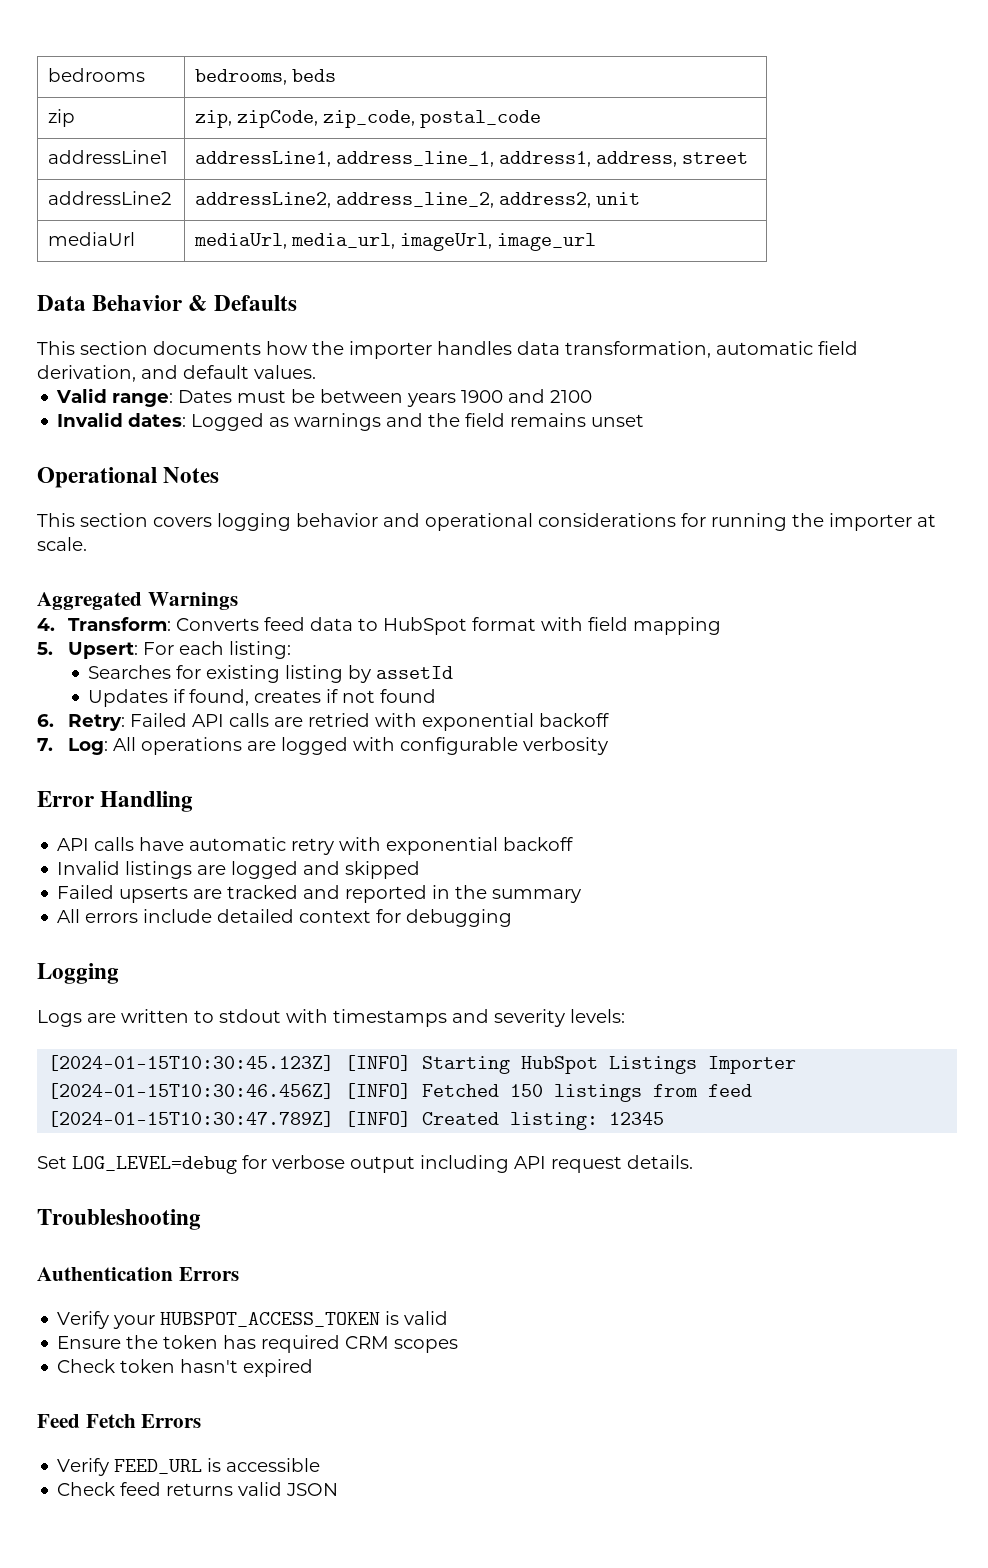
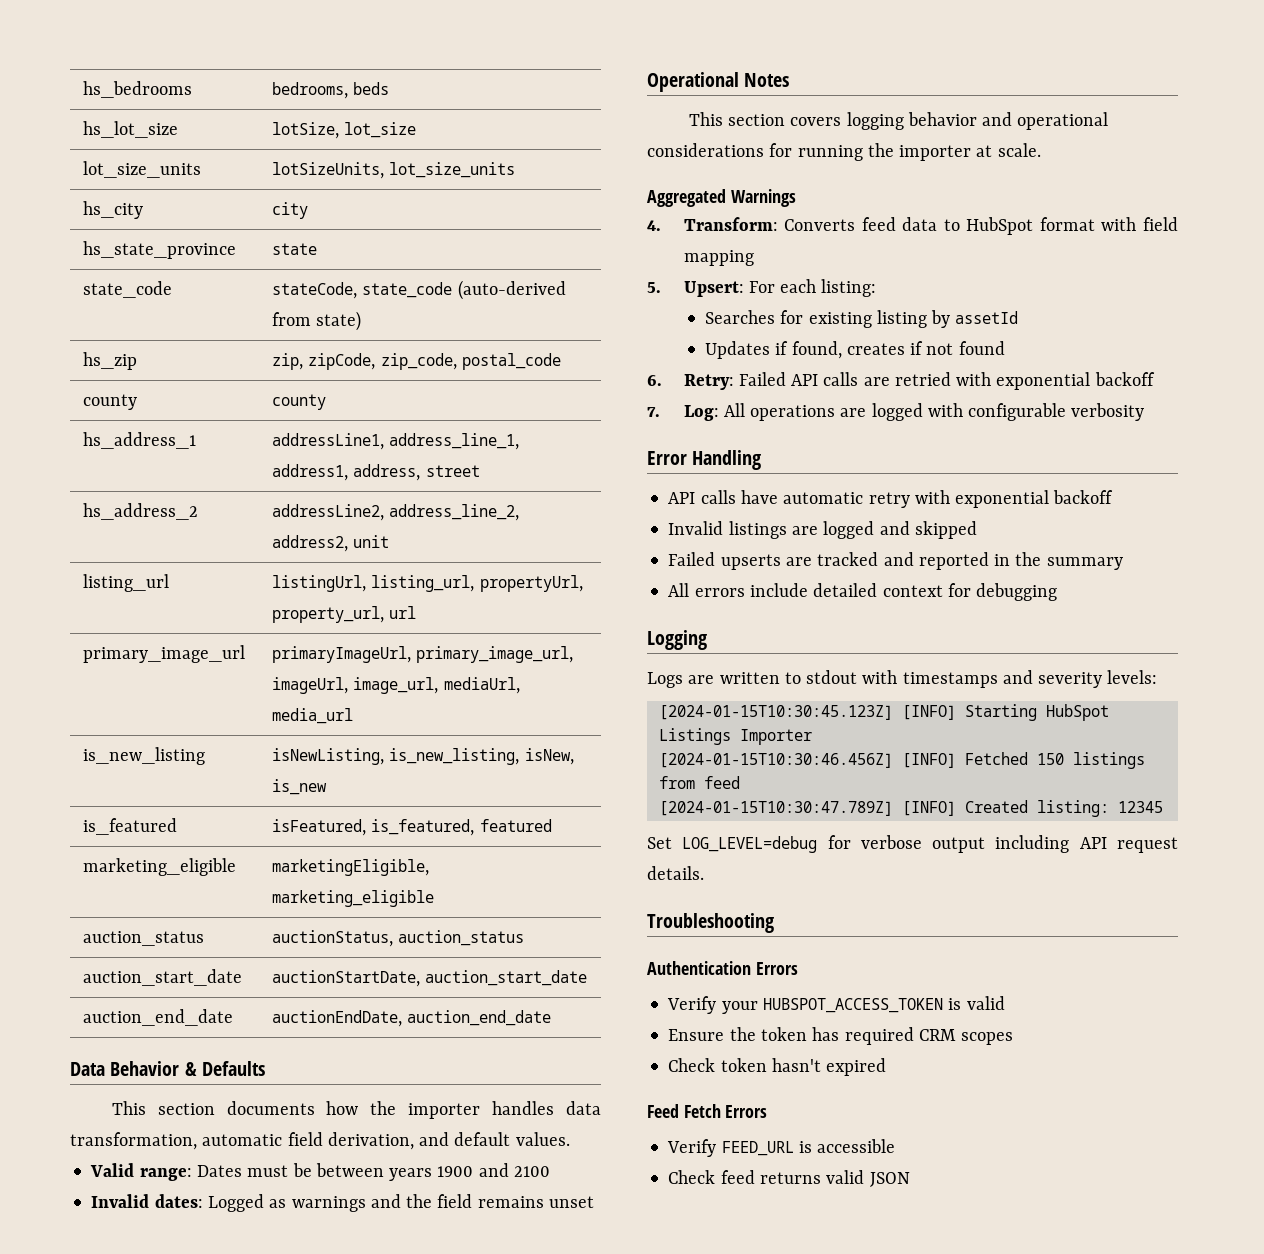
- bedrooms | bedrooms, beds
+ hs_bedrooms | bedrooms, beds
- zip | zip, zipCode, zip_code, postal_code
+ hs_lot_size | lotSize, lot_size
+ lot_size_units | lotSizeUnits, lot_size_units
+ hs_city | city
+ hs_state_province | state
+ state_code | stateCode, state_code (auto-derived from state)
+ hs_zip | zip, zipCode, zip_code, postal_code
- addressLine1 | addressLine1, address_line_1, address1, address, street
+ county | county
+ hs_address_1 | addressLine1, address_line_1, address1, address, street
- addressLine2 | addressLine2, address_line_2, address2, unit
+ hs_address_2 | addressLine2, address_line_2, address2, unit
- mediaUrl | mediaUrl, media_url, imageUrl, image_url
+ listing_url | listingUrl, listing_url, propertyUrl, property_url, url
+ primary_image_url | primaryImageUrl, primary_image_url, imageUrl, image_url, mediaUrl, media_url
+ is_new_listing | isNewListing, is_new_listing, isNew, is_new
+ is_featured | isFeatured, is_featured, featured
+ marketing_eligible | marketingEligible, marketing_eligible
+ auction_status | auctionStatus, auction_status
+ auction_start_date | auctionStartDate, auction_start_date
+ auction_end_date | auctionEndDate, auction_end_date

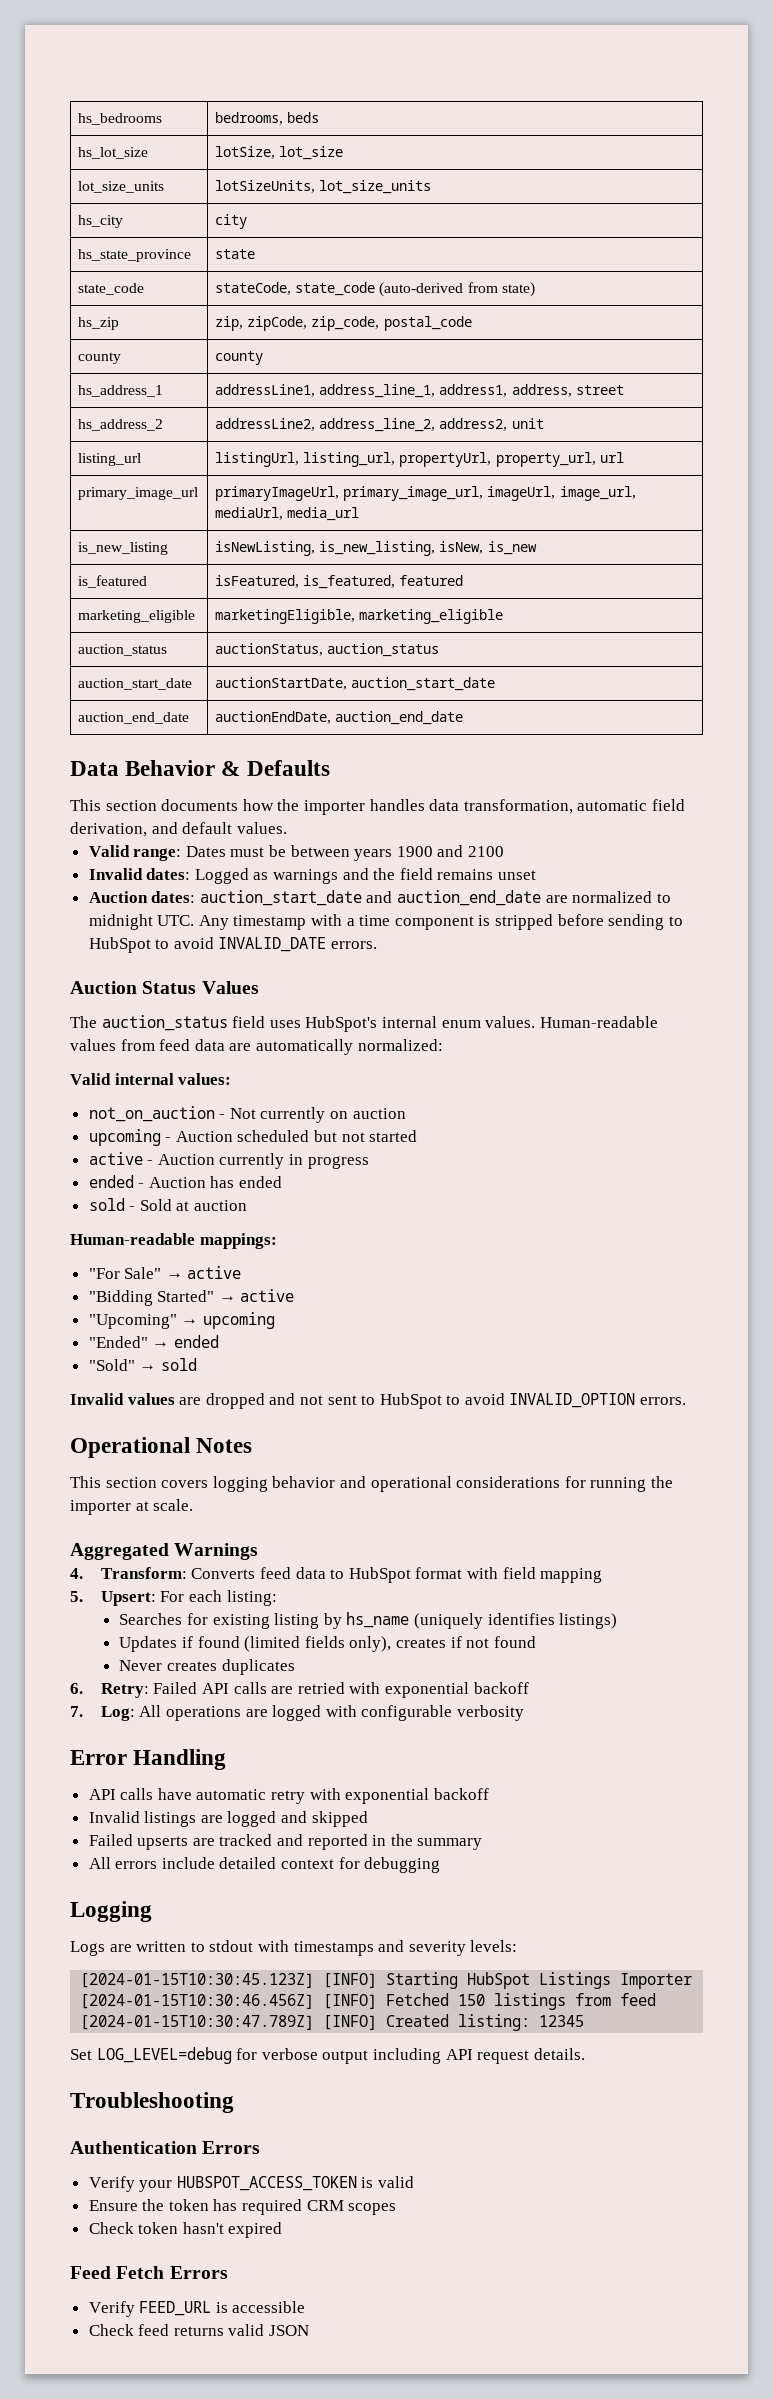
+ Auction dates: auction_start_date and auction_end_date are normalized to midnight UTC. Any timestamp with a time component is stripped before sending to HubSpot to avoid INVALID_DATE errors.
+ Auction Status Values
+ The auction_status field uses HubSpot's internal enum values. Human-readable values from feed data are automatically normalized:
+ Valid internal values:
+ not_on_auction - Not currently on auction
+ upcoming - Auction scheduled but not started
+ active - Auction currently in progress
+ ended - Auction has ended
+ sold - Sold at auction
+ Human-readable mappings:
+ "For Sale" → active
+ "Bidding Started" → active
+ "Upcoming" → upcoming
+ "Ended" → ended
+ "Sold" → sold
+ Invalid values are dropped and not sent to HubSpot to avoid INVALID_OPTION errors.
- Searches for existing listing by assetId
- Updates if found, creates if not found
+ Searches for existing listing by hs_name (uniquely identifies listings)
+ Updates if found (limited fields only), creates if not found
+ Never creates duplicates

